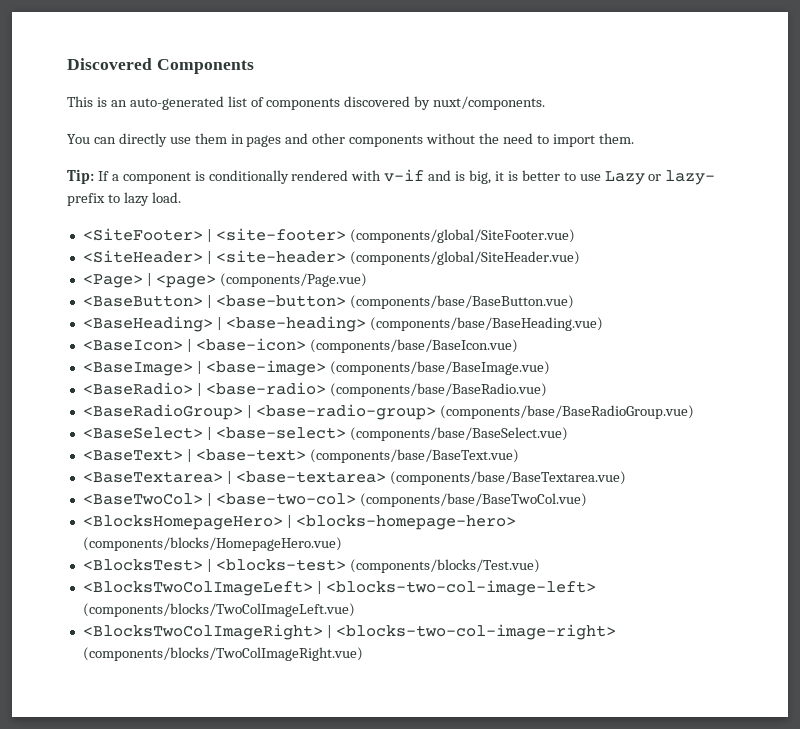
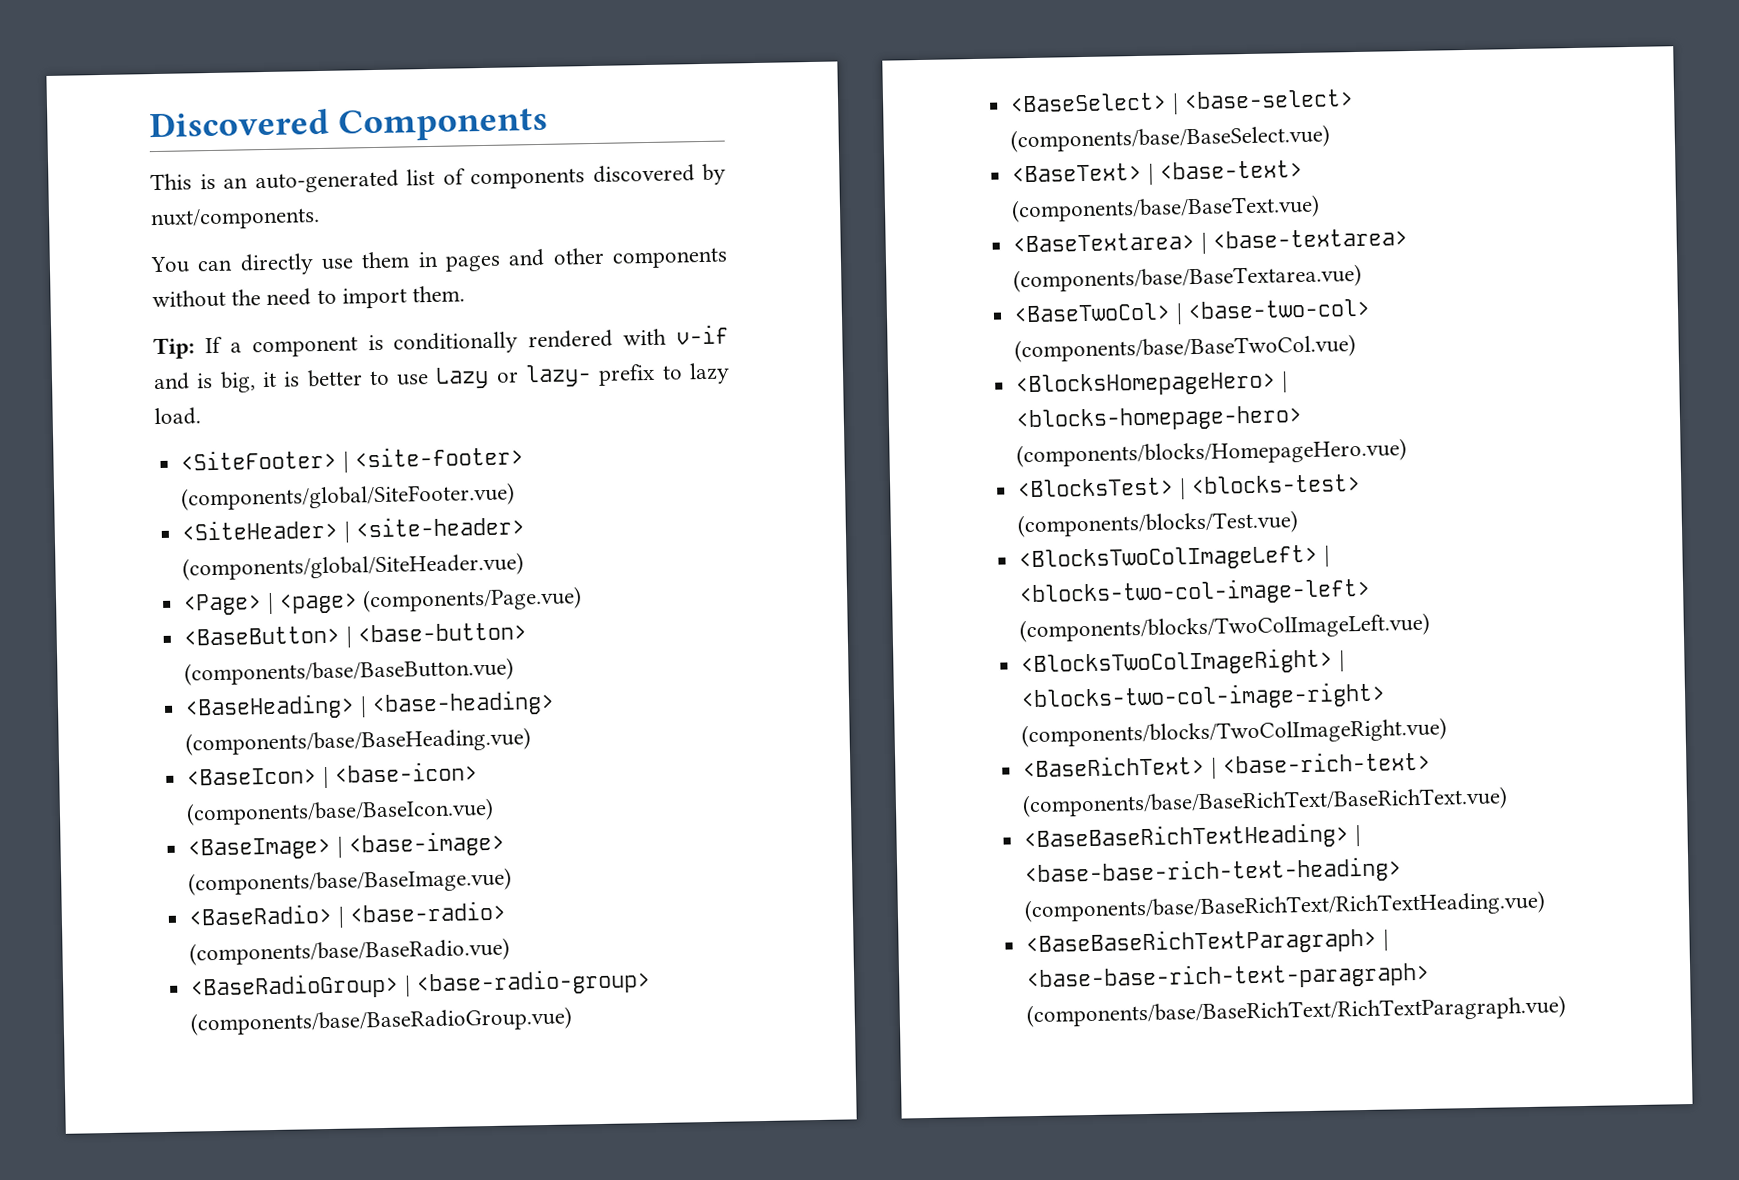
+ <BaseRichText> | <base-rich-text> (components/base/BaseRichText/BaseRichText.vue)
+ <BaseBaseRichTextHeading> | <base-base-rich-text-heading> (components/base/BaseRichText/RichTextHeading.vue)
+ <BaseBaseRichTextParagraph> | <base-base-rich-text-paragraph> (components/base/BaseRichText/RichTextParagraph.vue)

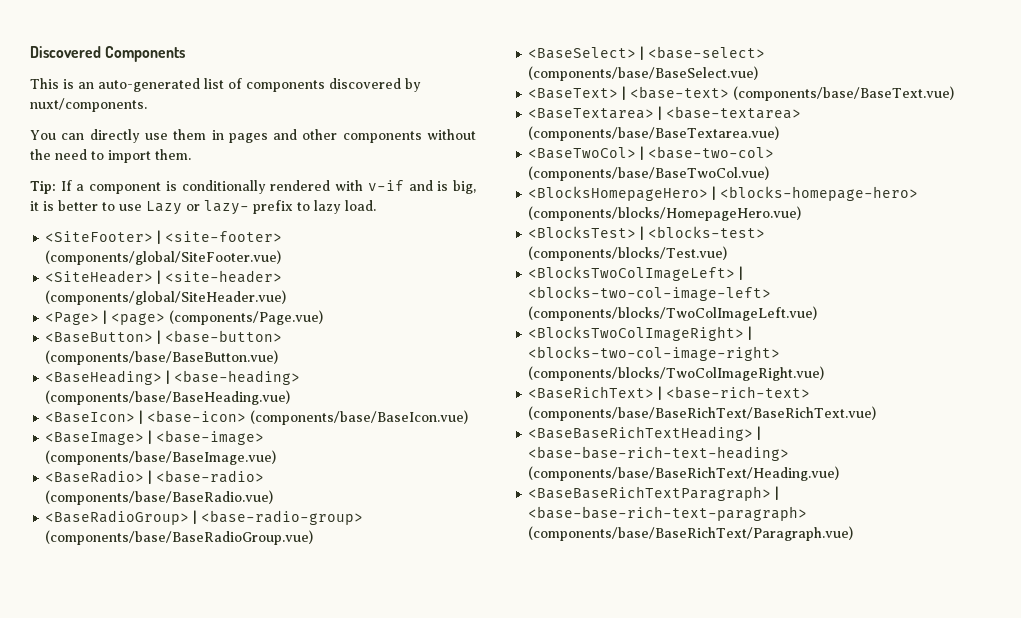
- <BaseBaseRichTextHeading> | <base-base-rich-text-heading> (components/base/BaseRichText/RichTextHeading.vue)
+ <BaseBaseRichTextHeading> | <base-base-rich-text-heading> (components/base/BaseRichText/Heading.vue)
- <BaseBaseRichTextParagraph> | <base-base-rich-text-paragraph> (components/base/BaseRichText/RichTextParagraph.vue)
+ <BaseBaseRichTextParagraph> | <base-base-rich-text-paragraph> (components/base/BaseRichText/Paragraph.vue)

